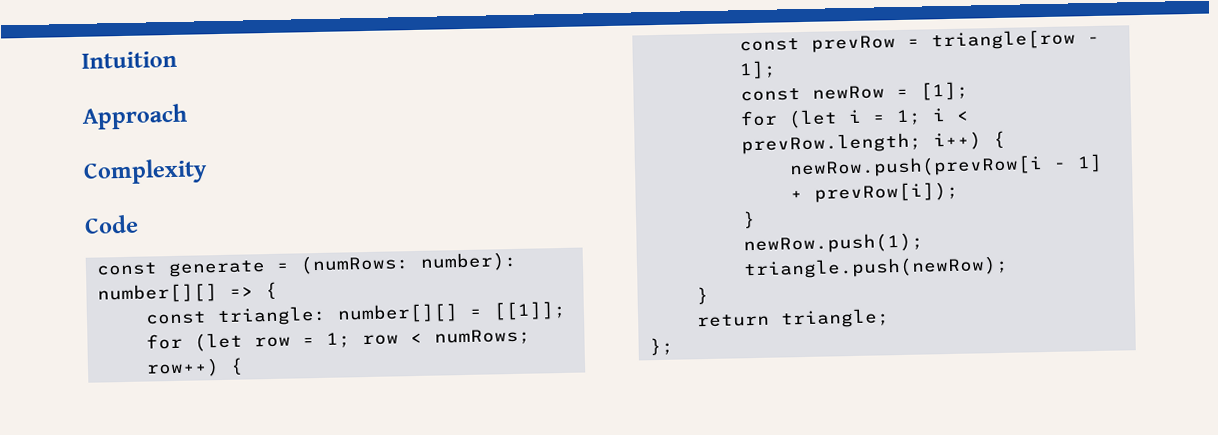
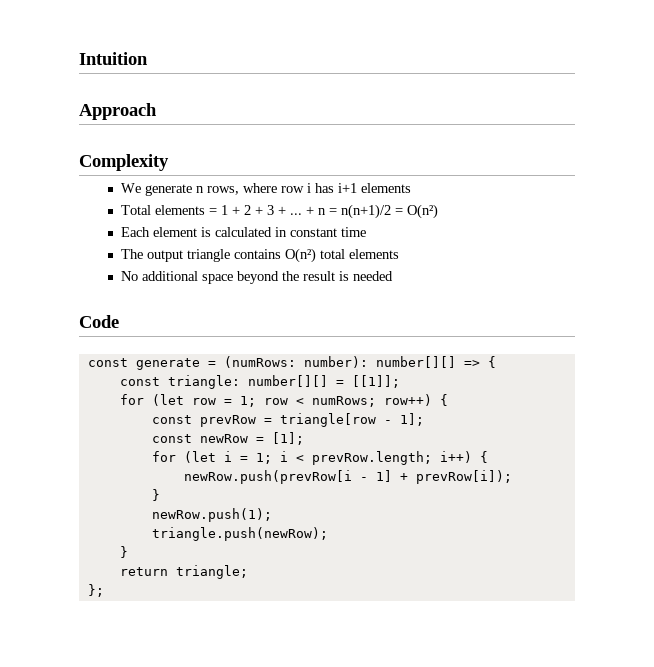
+ We generate n rows, where row i has i+1 elements
+ Total elements = 1 + 2 + 3 + ... + n = n(n+1)/2 = O(n²)
+ Each element is calculated in constant time
+ The output triangle contains O(n²) total elements
+ No additional space beyond the result is needed

